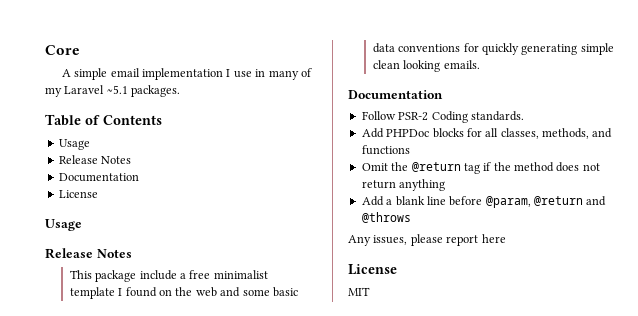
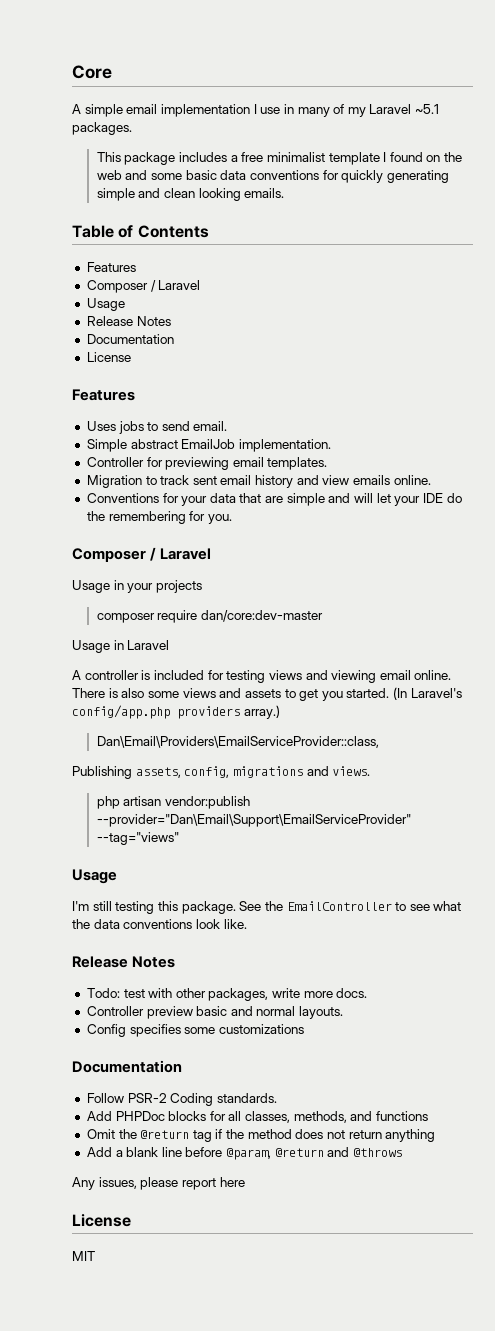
- Table of Contents
- Usage
- Release Notes
- Documentation
- License
- Usage
- Release Notes
- This package include a free minimalist template I found on the web and some basic data conventions for quickly generating simple clean looking emails.
+ This package includes a free minimalist template I found on the web and some basic data conventions for quickly generating simple and clean looking emails.
+ Table of Contents
+ Features
+ Composer / Laravel
+ Usage
+ Release Notes
+ Documentation
+ License
+ Features
+ Uses jobs to send email.
+ Simple abstract EmailJob implementation.
+ Controller for previewing email templates.
+ Migration to track sent email history and view emails online.
+ Conventions for your data that are simple and will let your IDE do the remembering for you.
+ Composer / Laravel
+ Usage in your projects
+ composer require dan/core:dev-master
+ Usage in Laravel
+ A controller is included for testing views and viewing email online. There is also some views and assets to get you started. (In Laravel's config/app.php providers array.)
+ Dan\Email\Providers\EmailServiceProvider::class,
+ Publishing assets, config, migrations and views.
+ php artisan vendor:publish --provider="Dan\Email\Support\EmailServiceProvider" --tag="views"
+ Usage
+ I'm still testing this package. See the EmailController to see what the data conventions look like.
+ Release Notes
+ Todo: test with other packages, write more docs.
+ Controller preview basic and normal layouts.
+ Config specifies some customizations

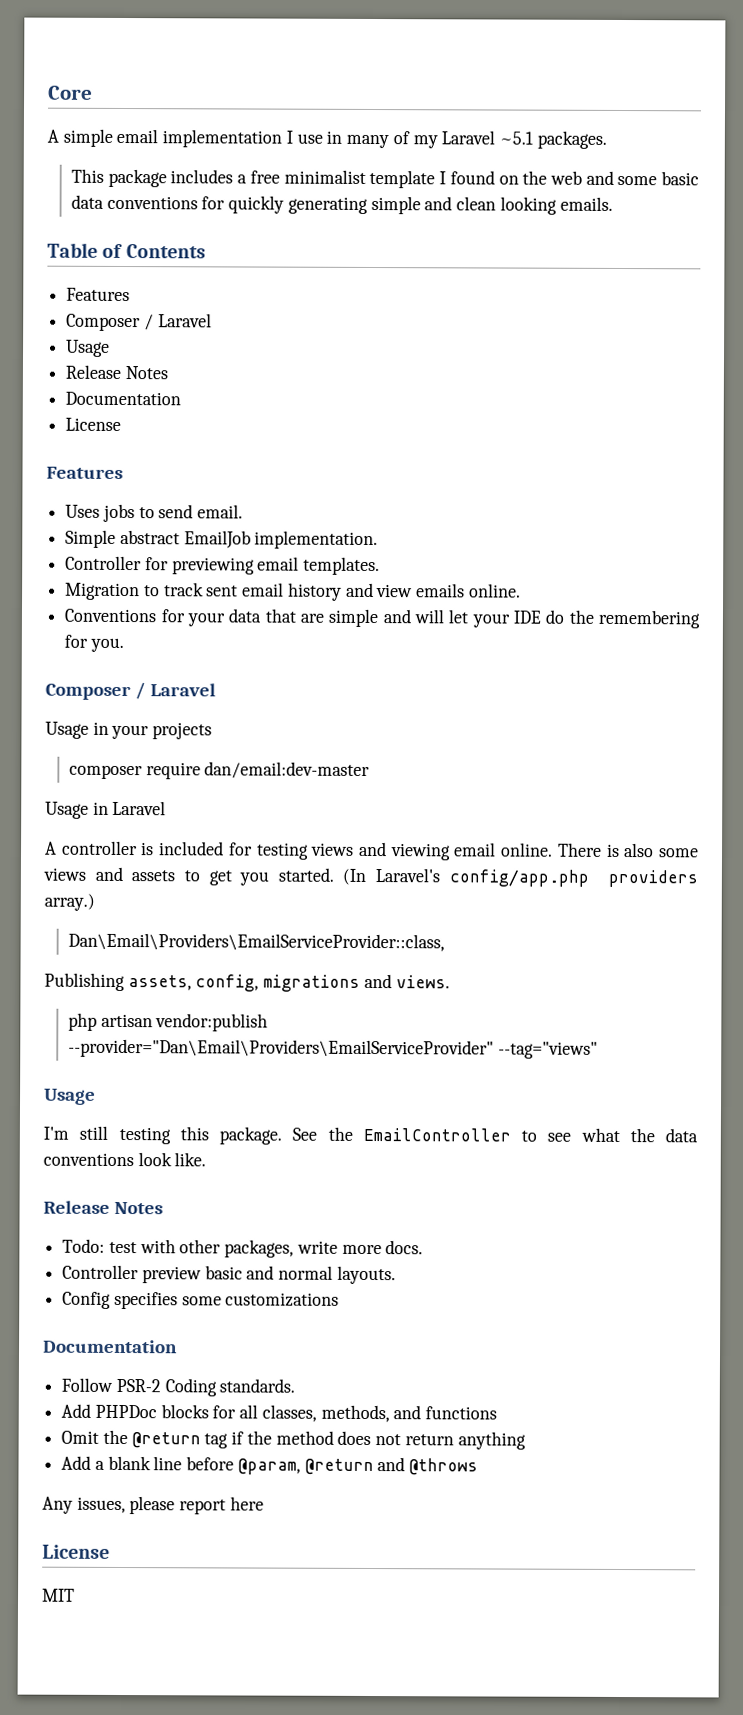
- composer require dan/core:dev-master
+ composer require dan/email:dev-master
- php artisan vendor:publish --provider="Dan\Email\Support\EmailServiceProvider" --tag="views"
+ php artisan vendor:publish --provider="Dan\Email\Providers\EmailServiceProvider" --tag="views"

